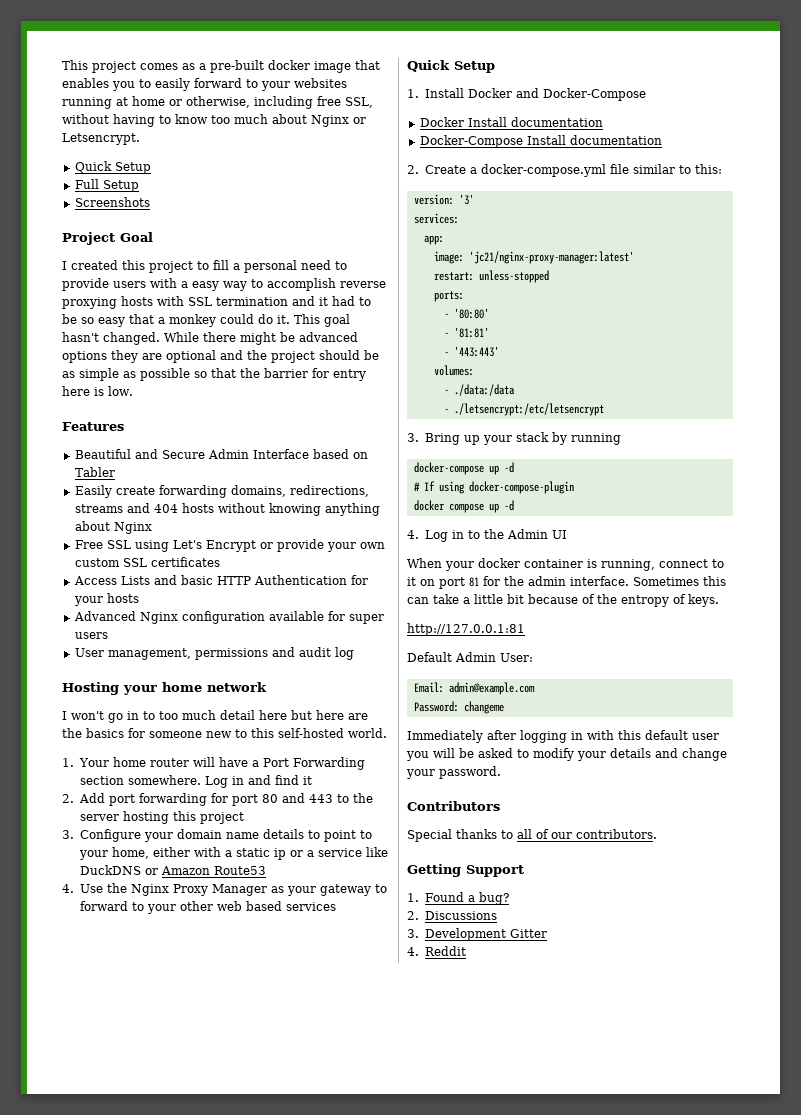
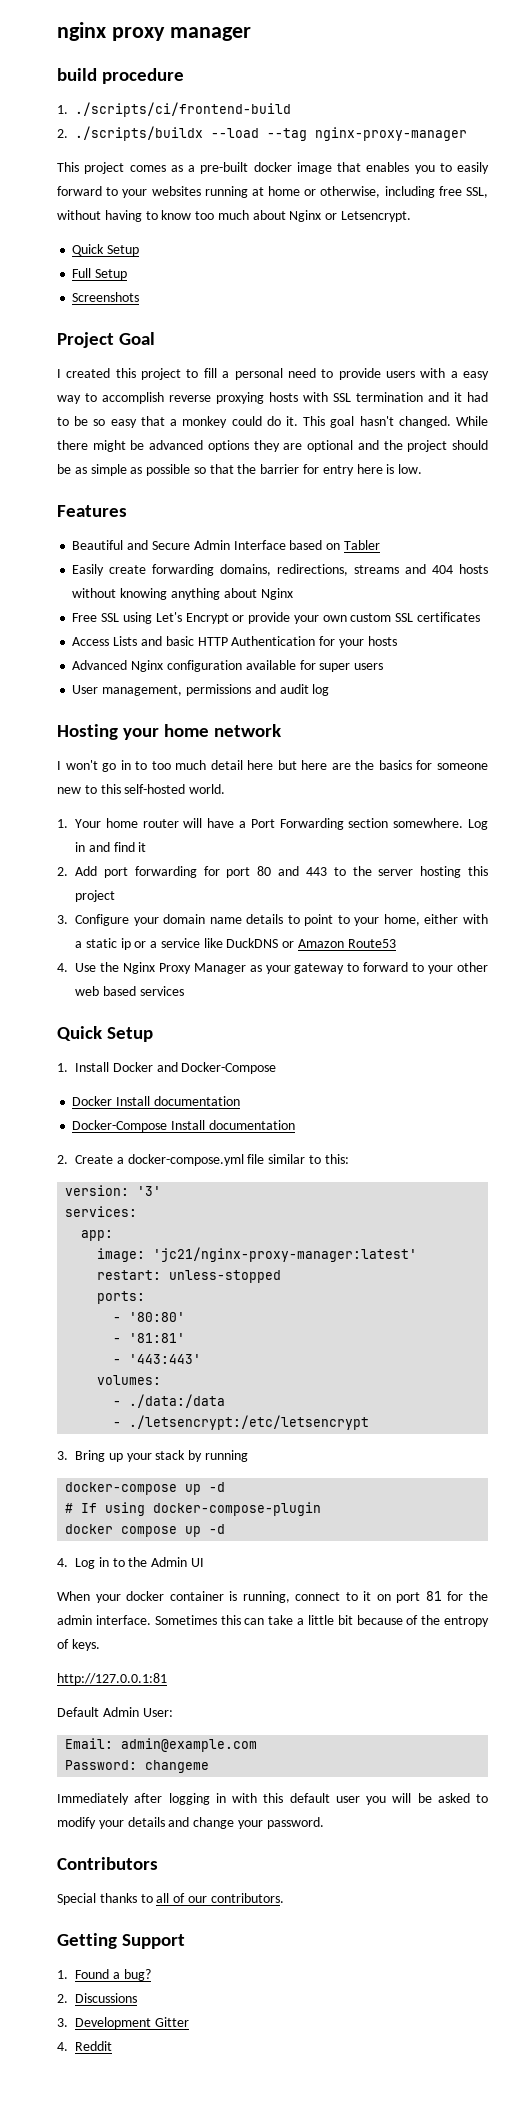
+ nginx proxy manager
+ build procedure
+ 1. ./scripts/ci/frontend-build
+ 2. ./scripts/buildx --load --tag nginx-proxy-manager

